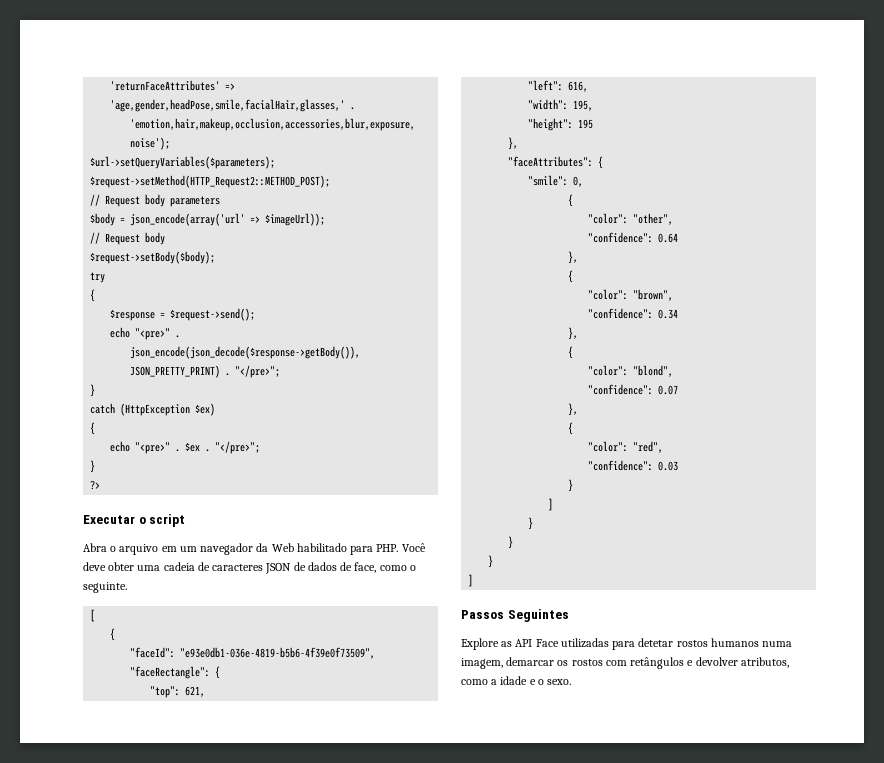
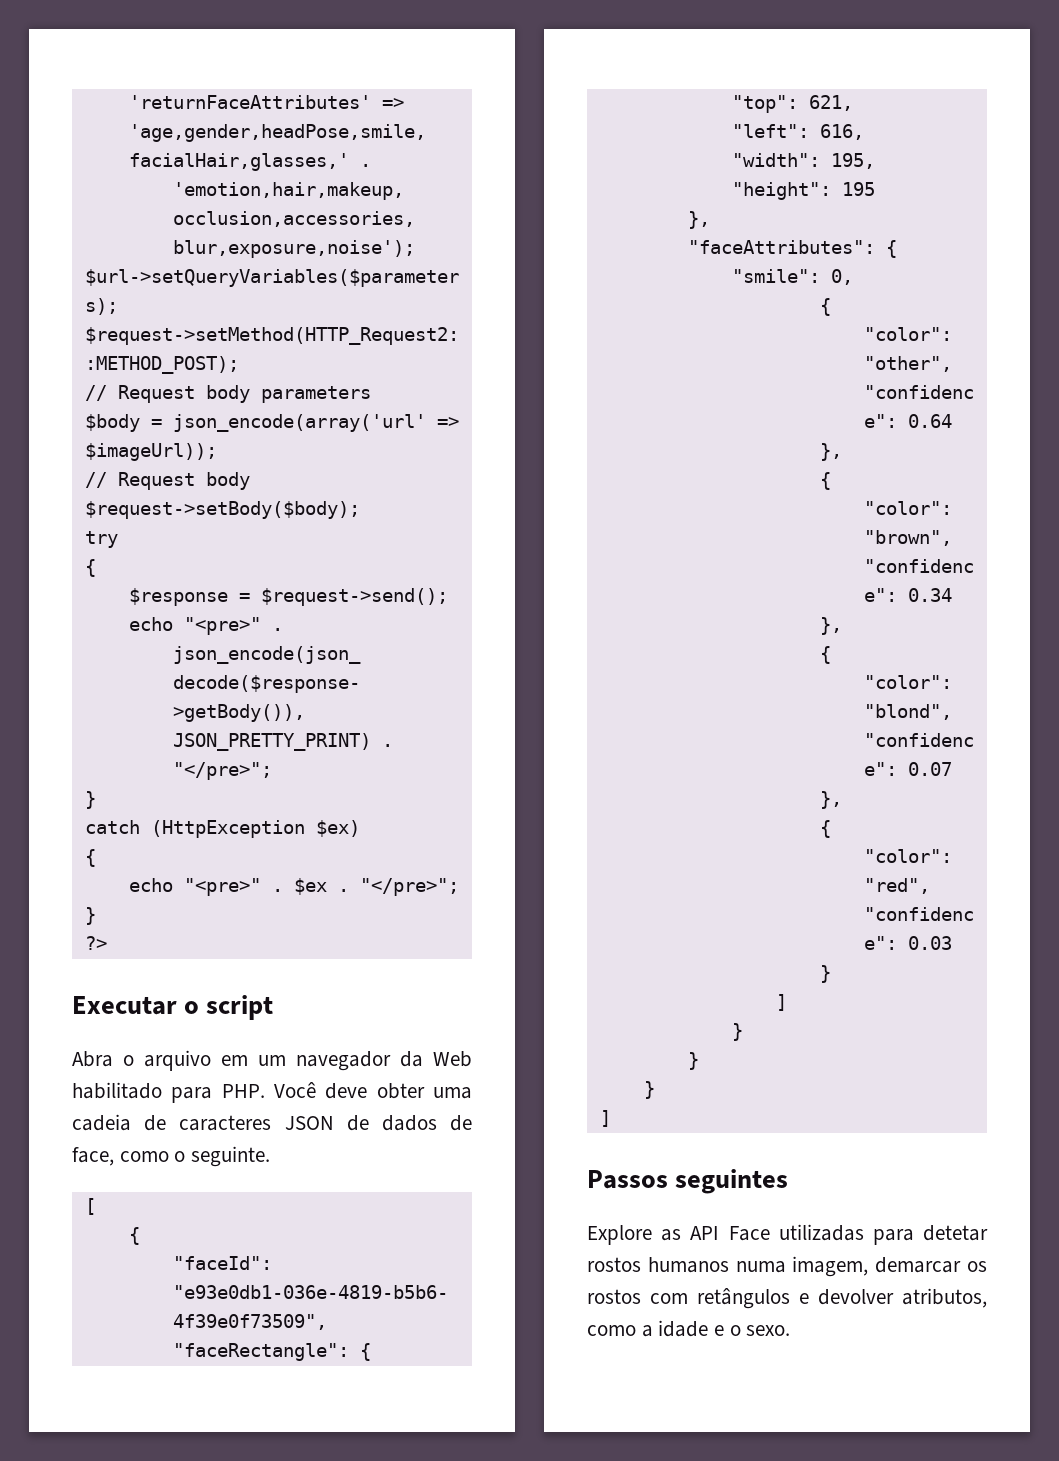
- Passos Seguintes
+ Passos seguintes

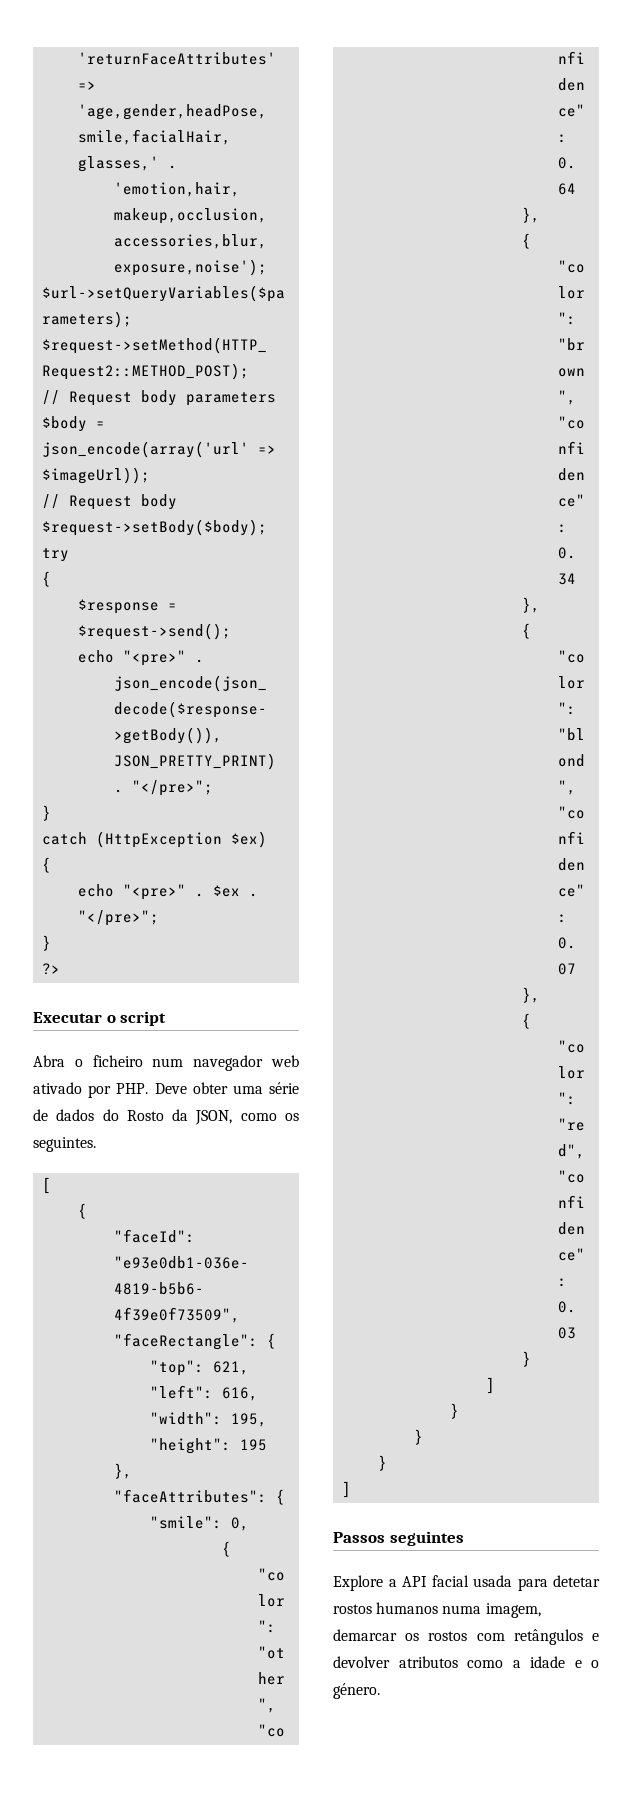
- Abra o arquivo em um navegador da Web habilitado para PHP. Você deve obter uma cadeia de caracteres JSON de dados de face, como o seguinte.
+ Abra o ficheiro num navegador web ativado por PHP. Deve obter uma série de dados do Rosto da JSON, como os seguintes.
- Explore as API Face utilizadas para detetar rostos humanos numa imagem, demarcar os rostos com retângulos e devolver atributos, como a idade e o sexo.
+ Explore a API facial usada para detetar rostos humanos numa imagem, demarcar os rostos com retângulos e devolver atributos como a idade e o género.

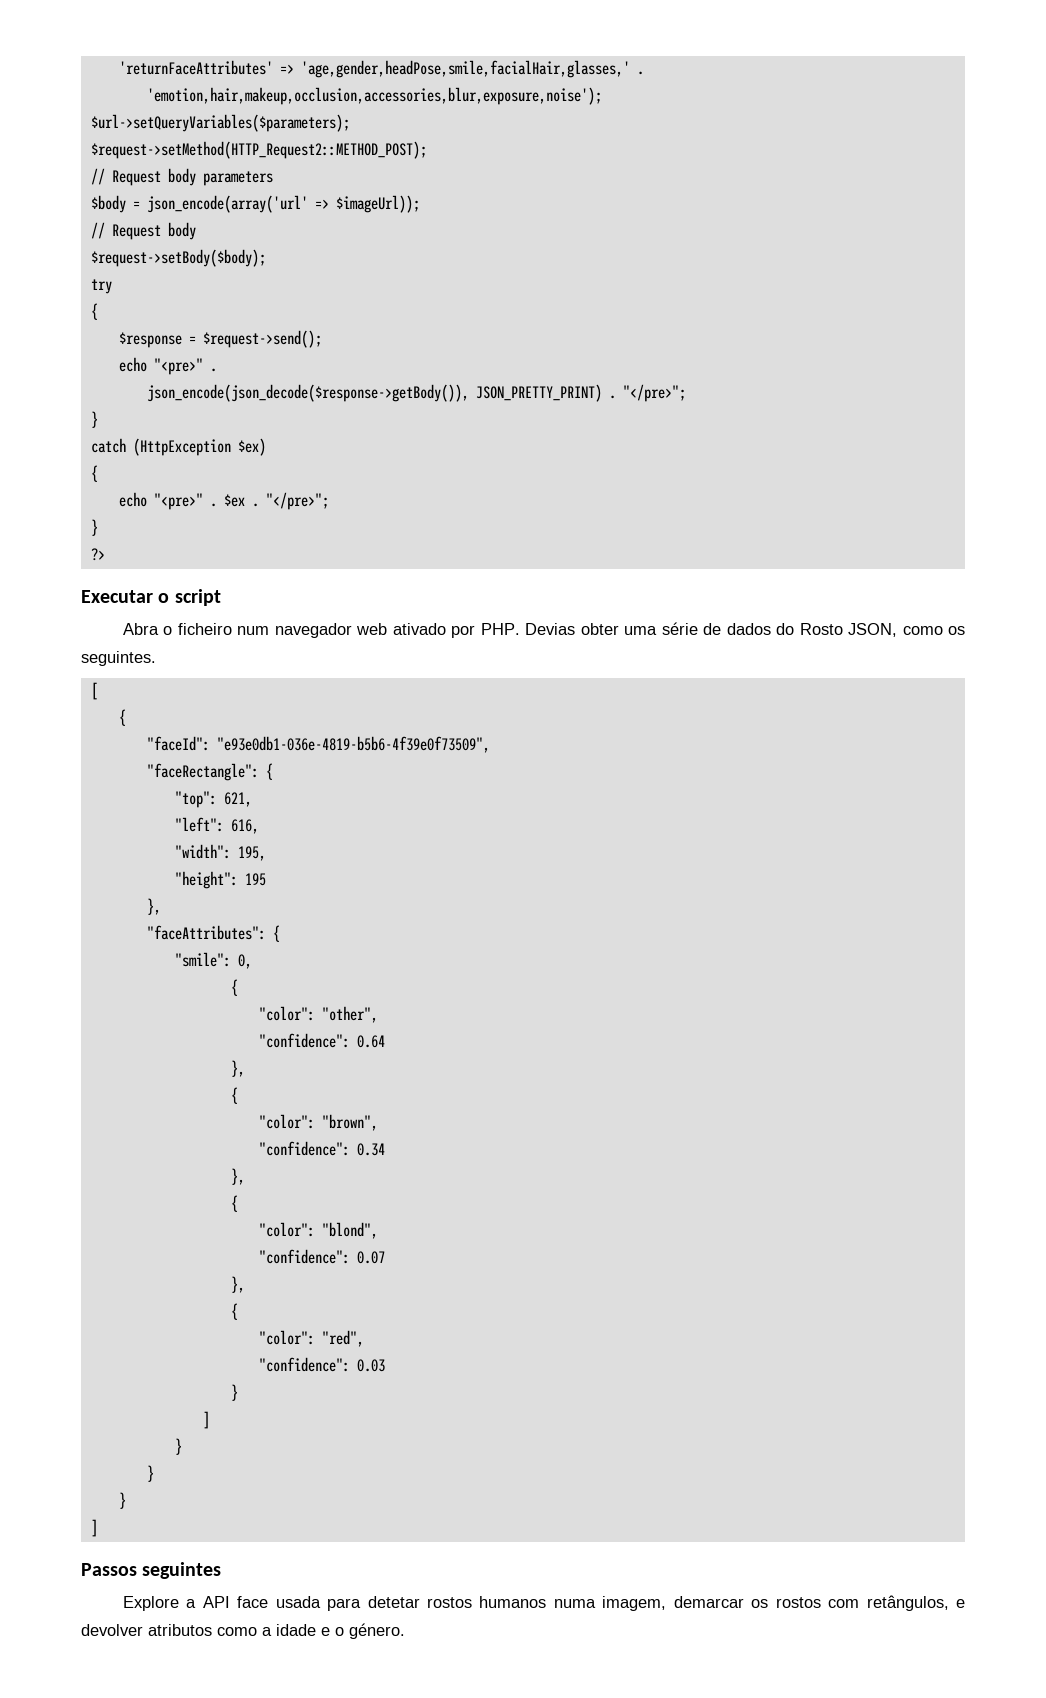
- Abra o ficheiro num navegador web ativado por PHP. Deve obter uma série de dados do Rosto da JSON, como os seguintes.
+ Abra o ficheiro num navegador web ativado por PHP. Devias obter uma série de dados do Rosto JSON, como os seguintes.
- Explore a API facial usada para detetar rostos humanos numa imagem, demarcar os rostos com retângulos e devolver atributos como a idade e o género.
+ Explore a API face usada para detetar rostos humanos numa imagem, demarcar os rostos com retângulos, e devolver atributos como a idade e o género.

